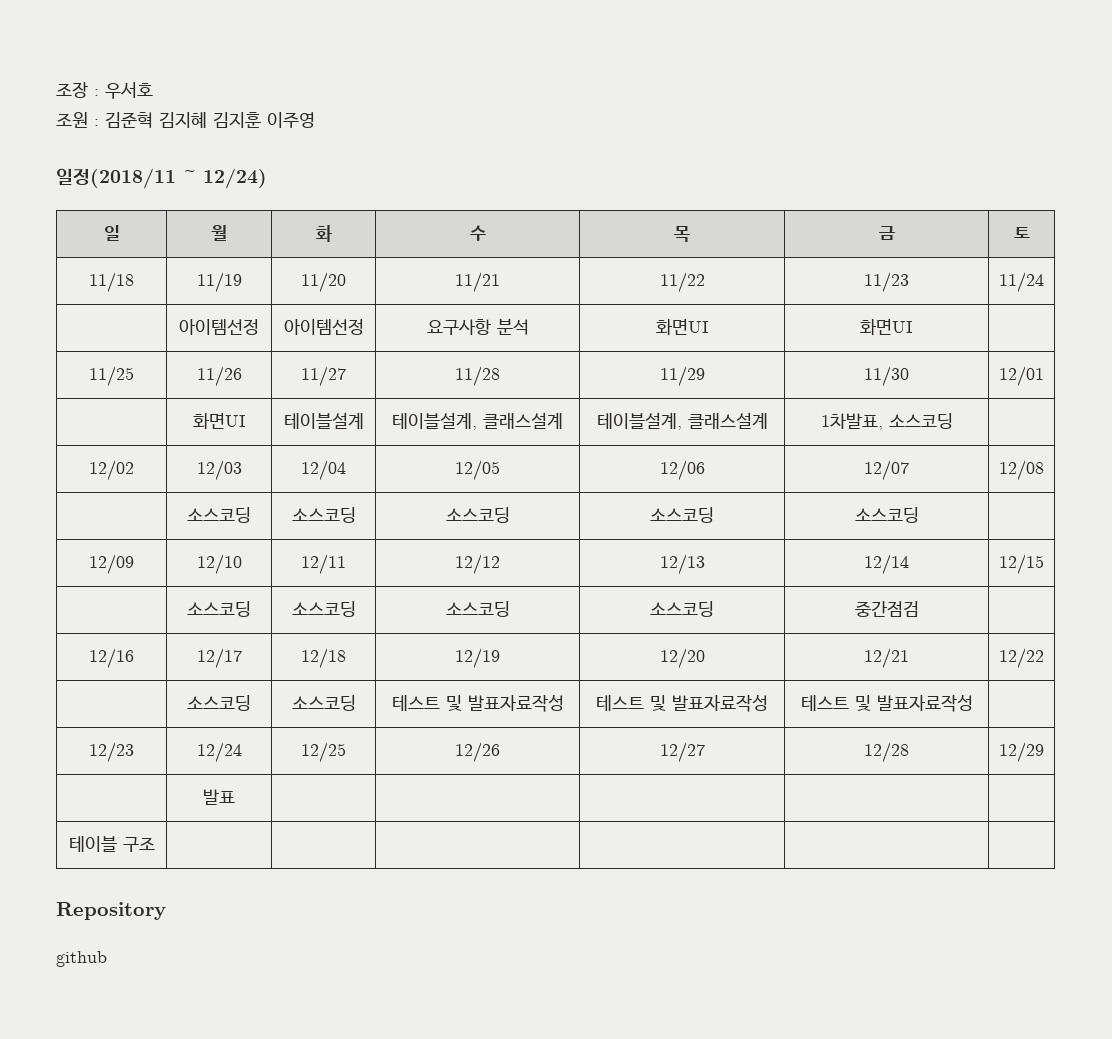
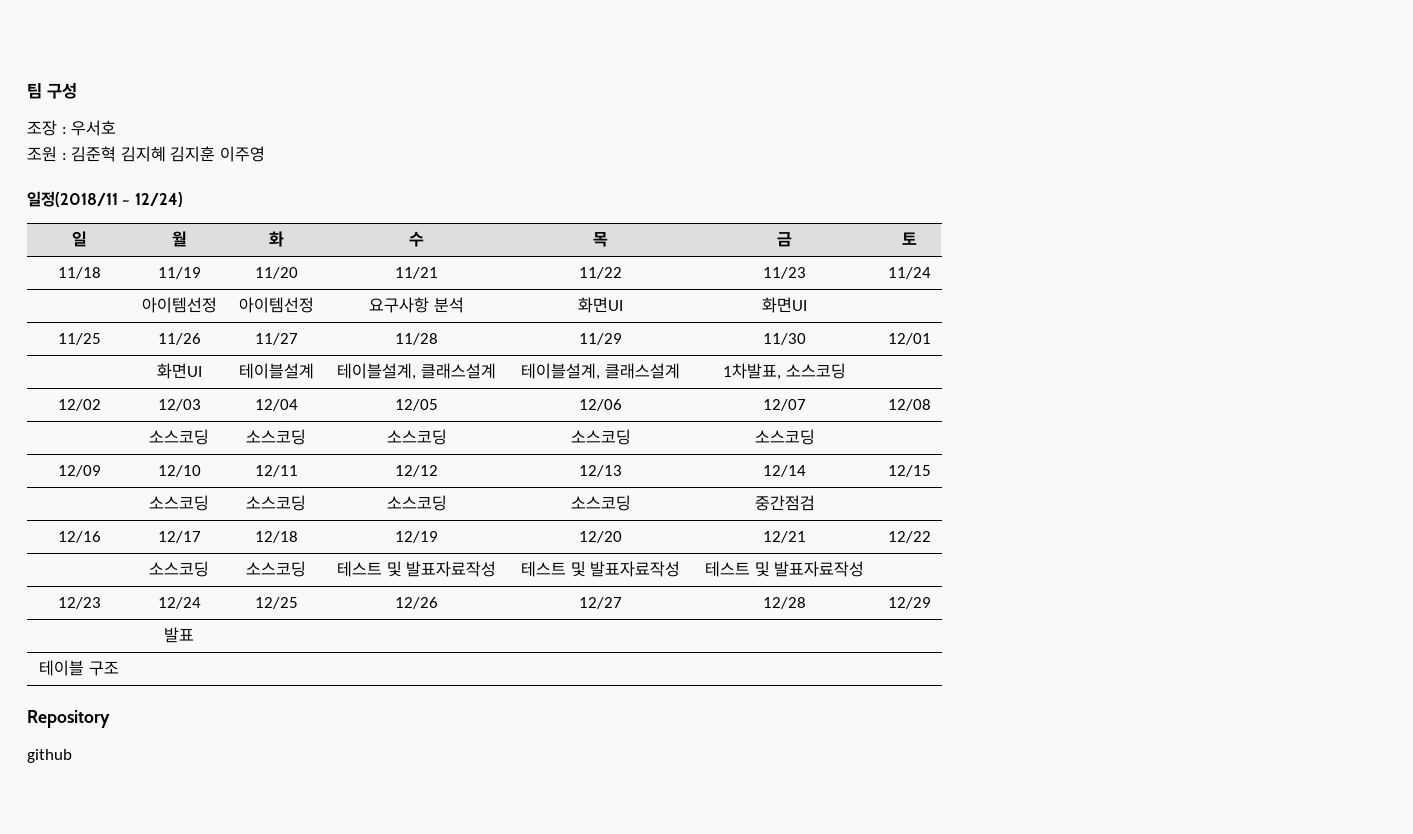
+ 팀 구성

